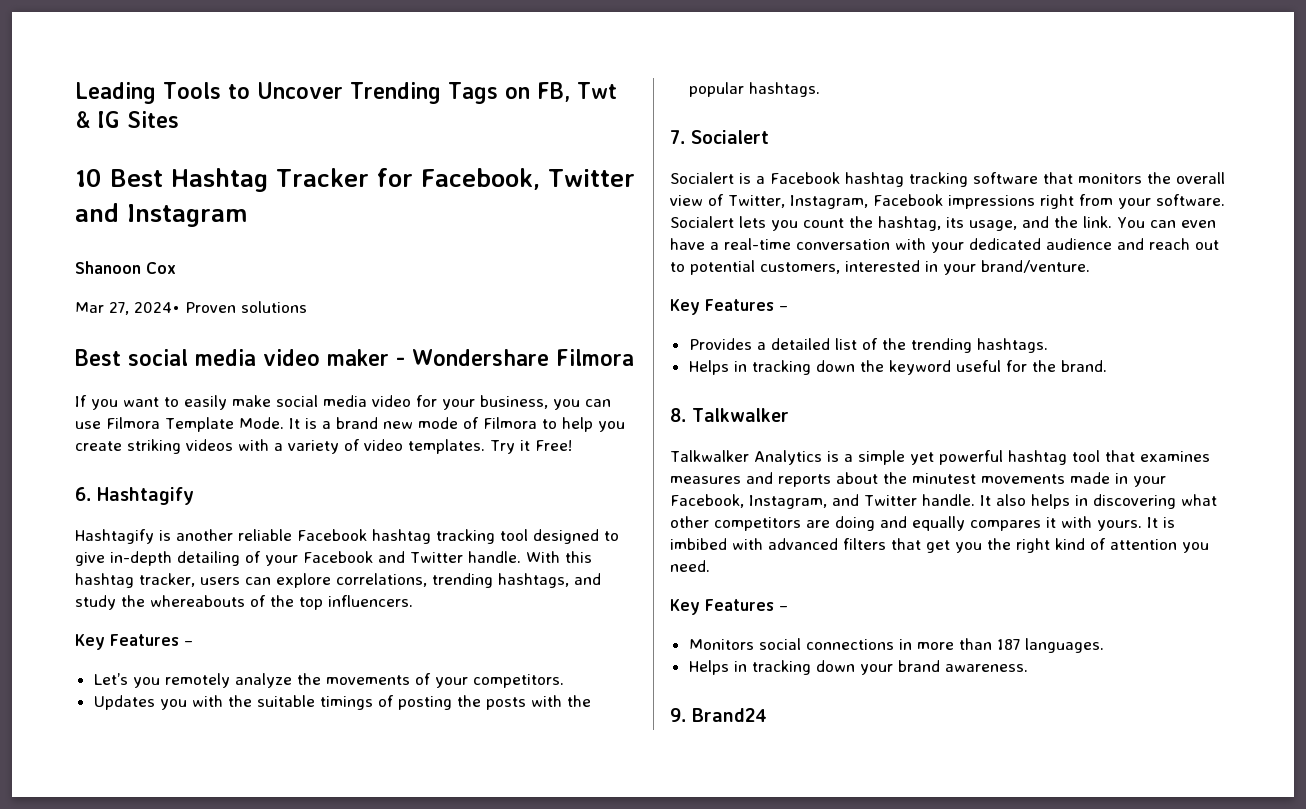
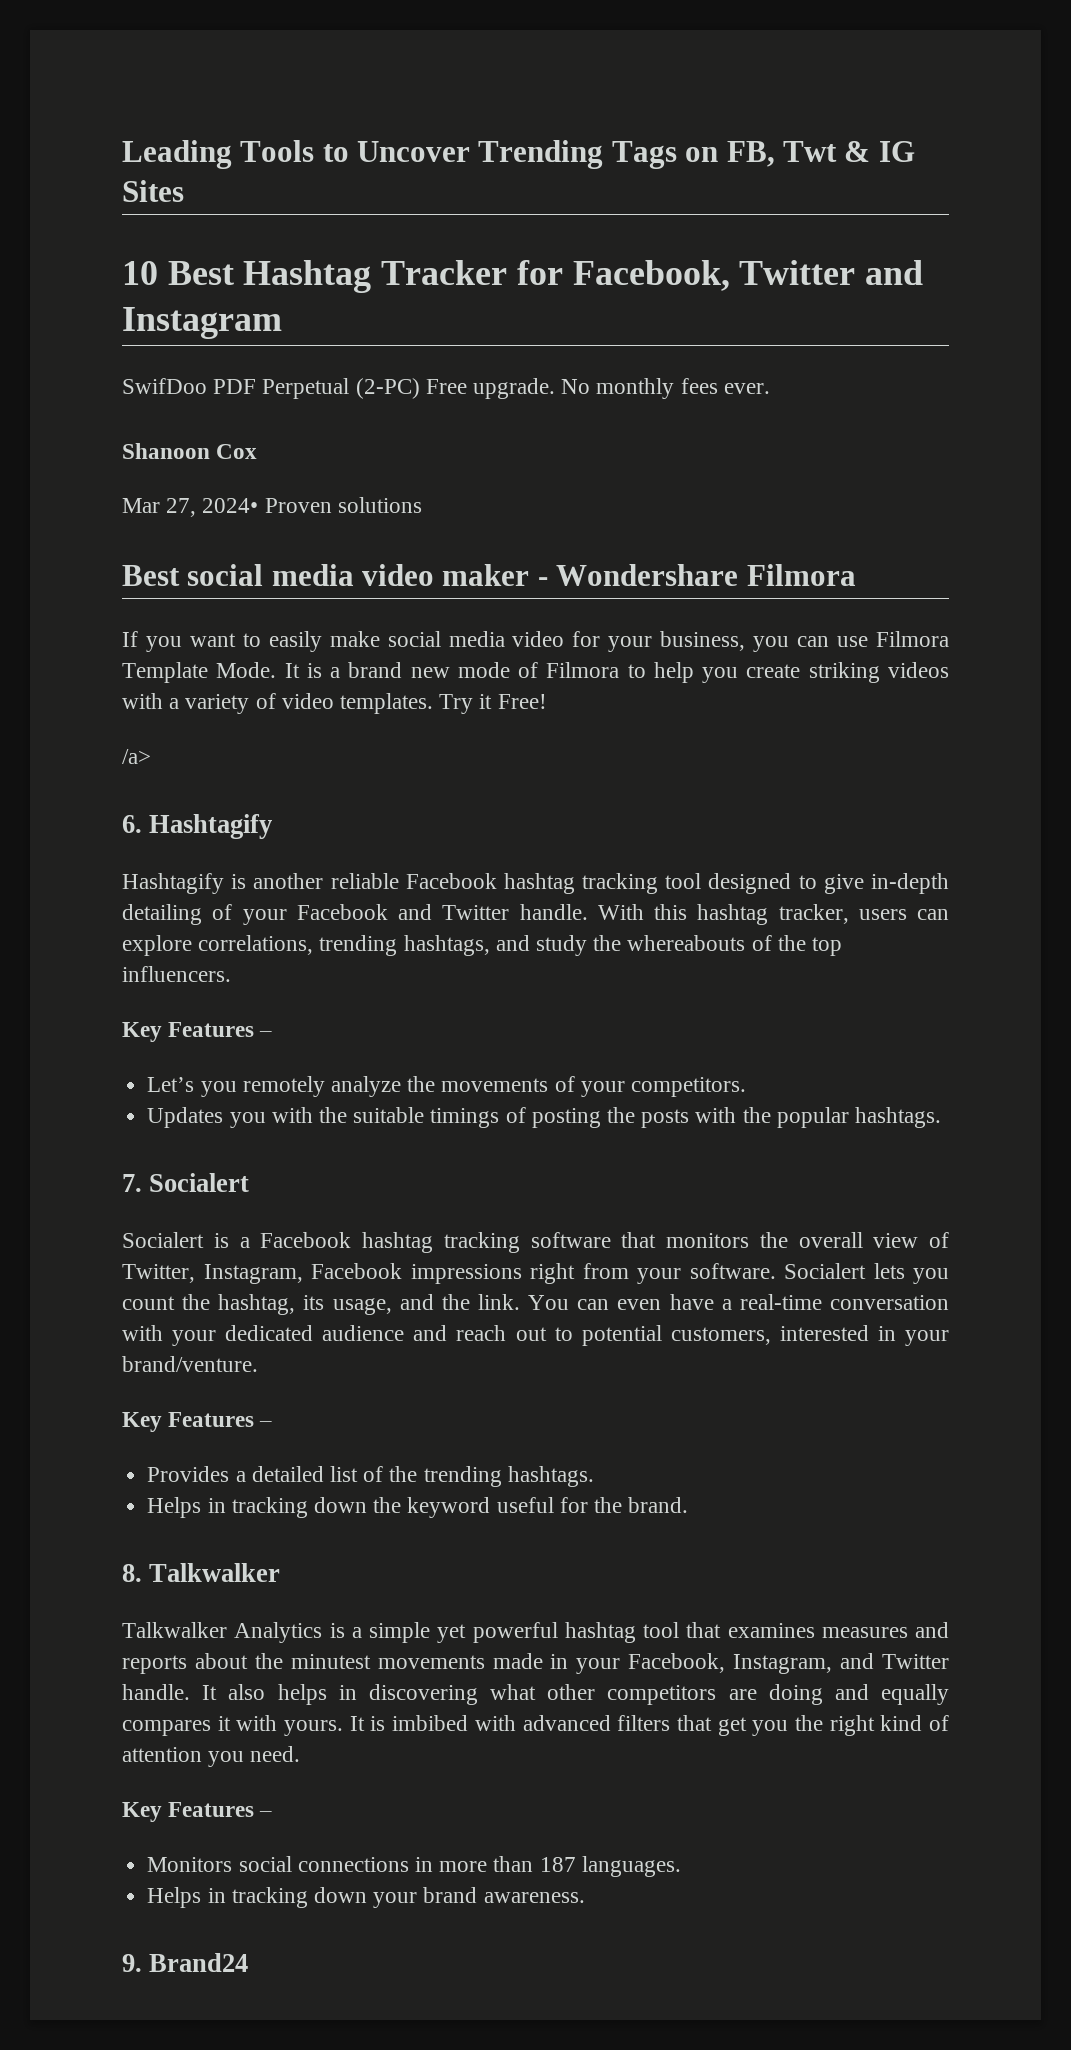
+ SwifDoo PDF Perpetual (2-PC) Free upgrade. No monthly fees ever.
+ /a>

